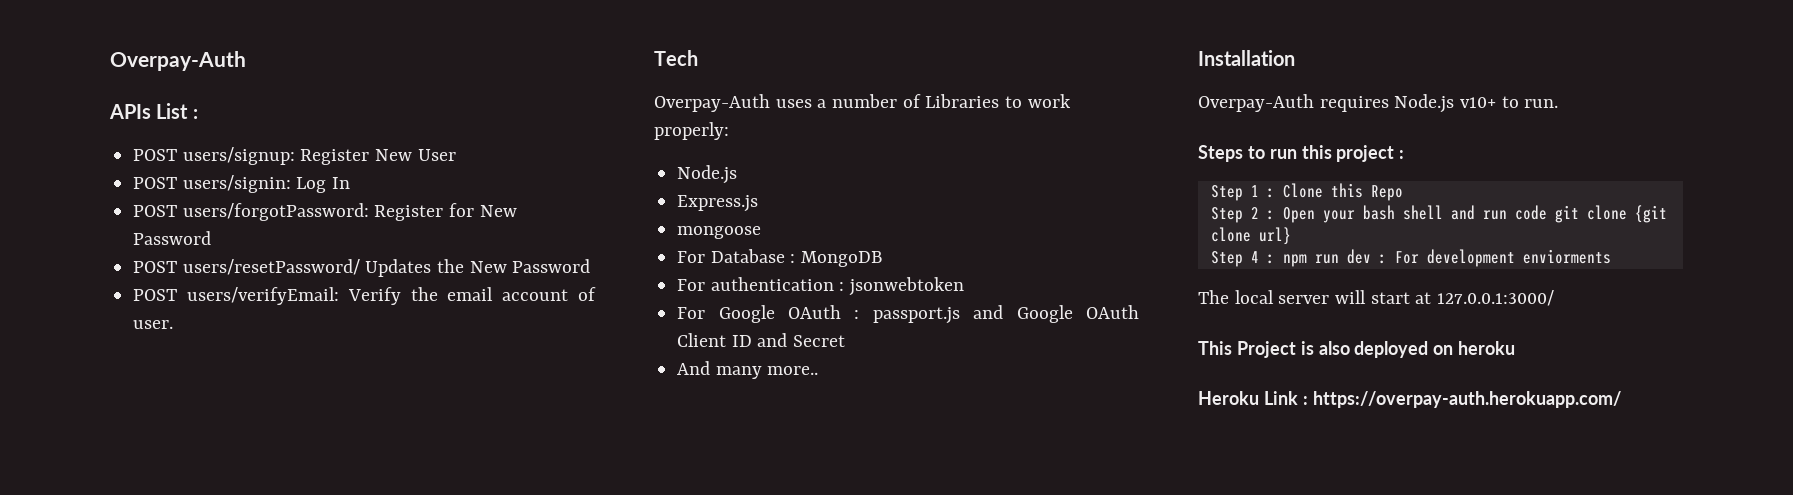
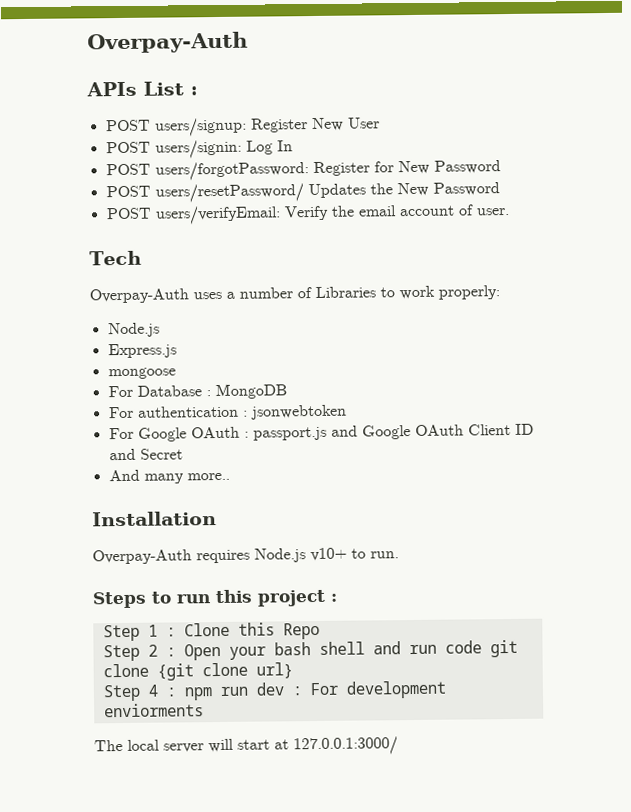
- This Project is also deployed on heroku
- Heroku Link : https://overpay-auth.herokuapp.com/

